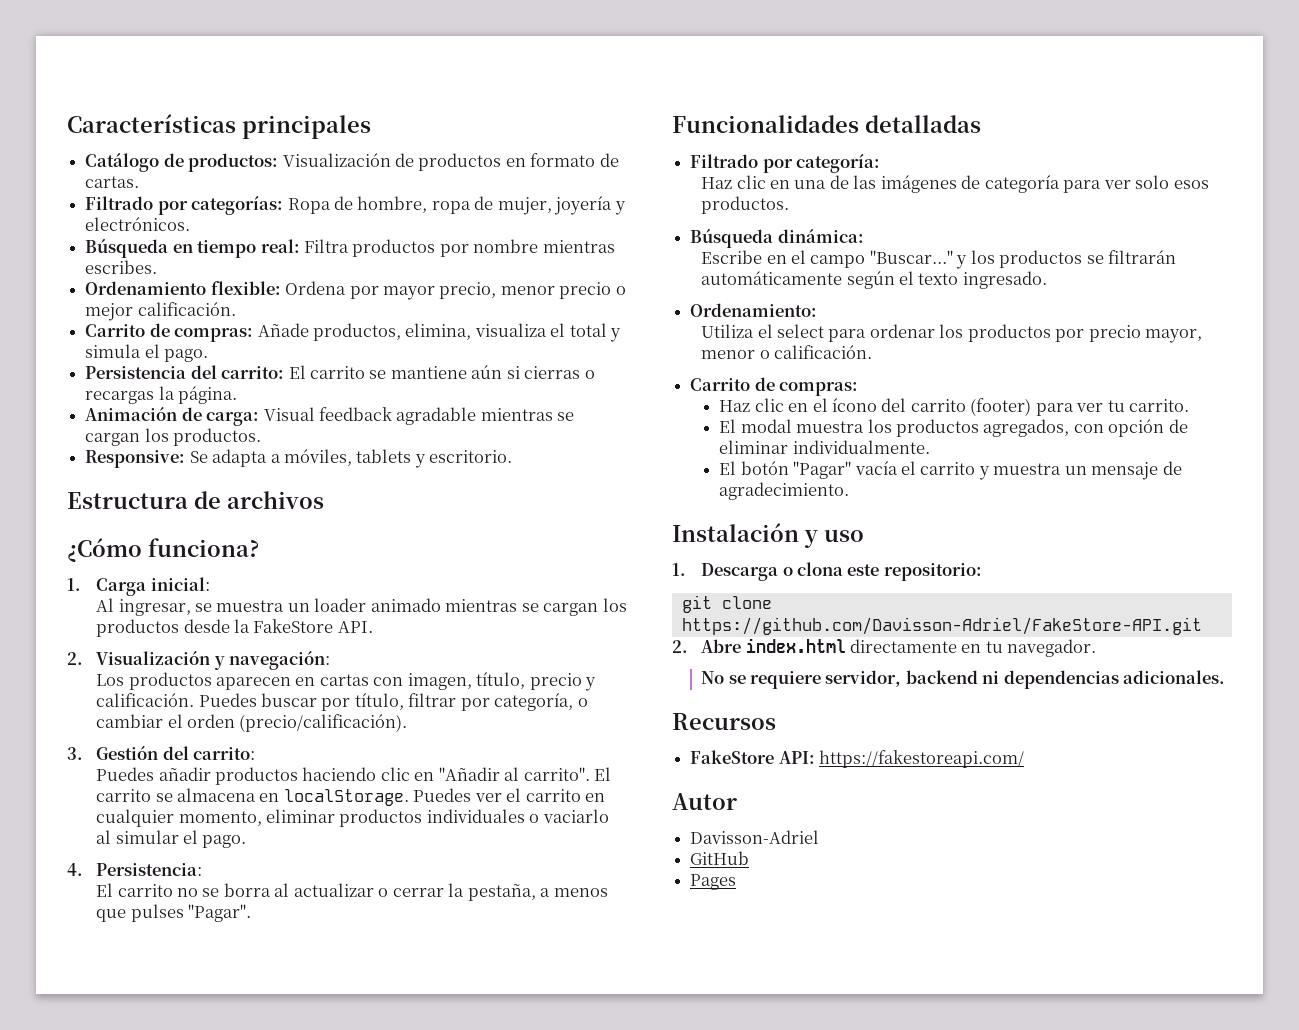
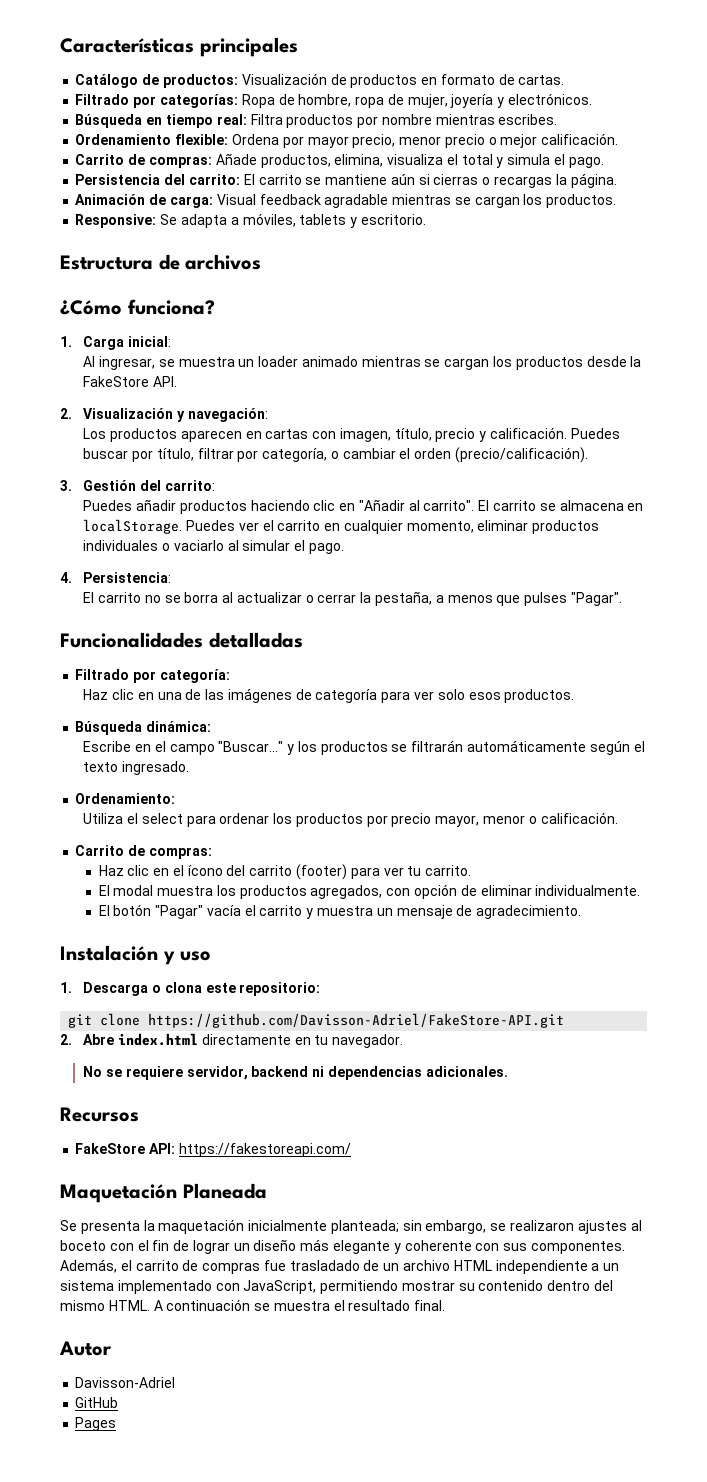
+ Maquetación Planeada
+ Se presenta la maquetación inicialmente planteada; sin embargo, se realizaron ajustes al boceto con el fin de lograr un diseño más elegante y coherente con sus componentes. Además, el carrito de compras fue trasladado de un archivo HTML independiente a un sistema implementado con JavaScript, permitiendo mostrar su contenido dentro del mismo HTML. A continuación se muestra el resultado final.

